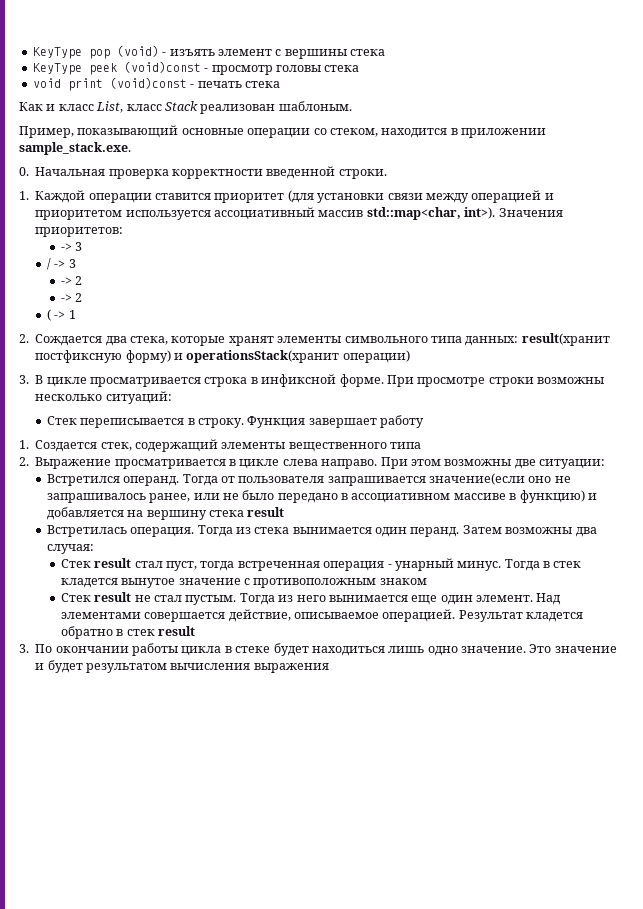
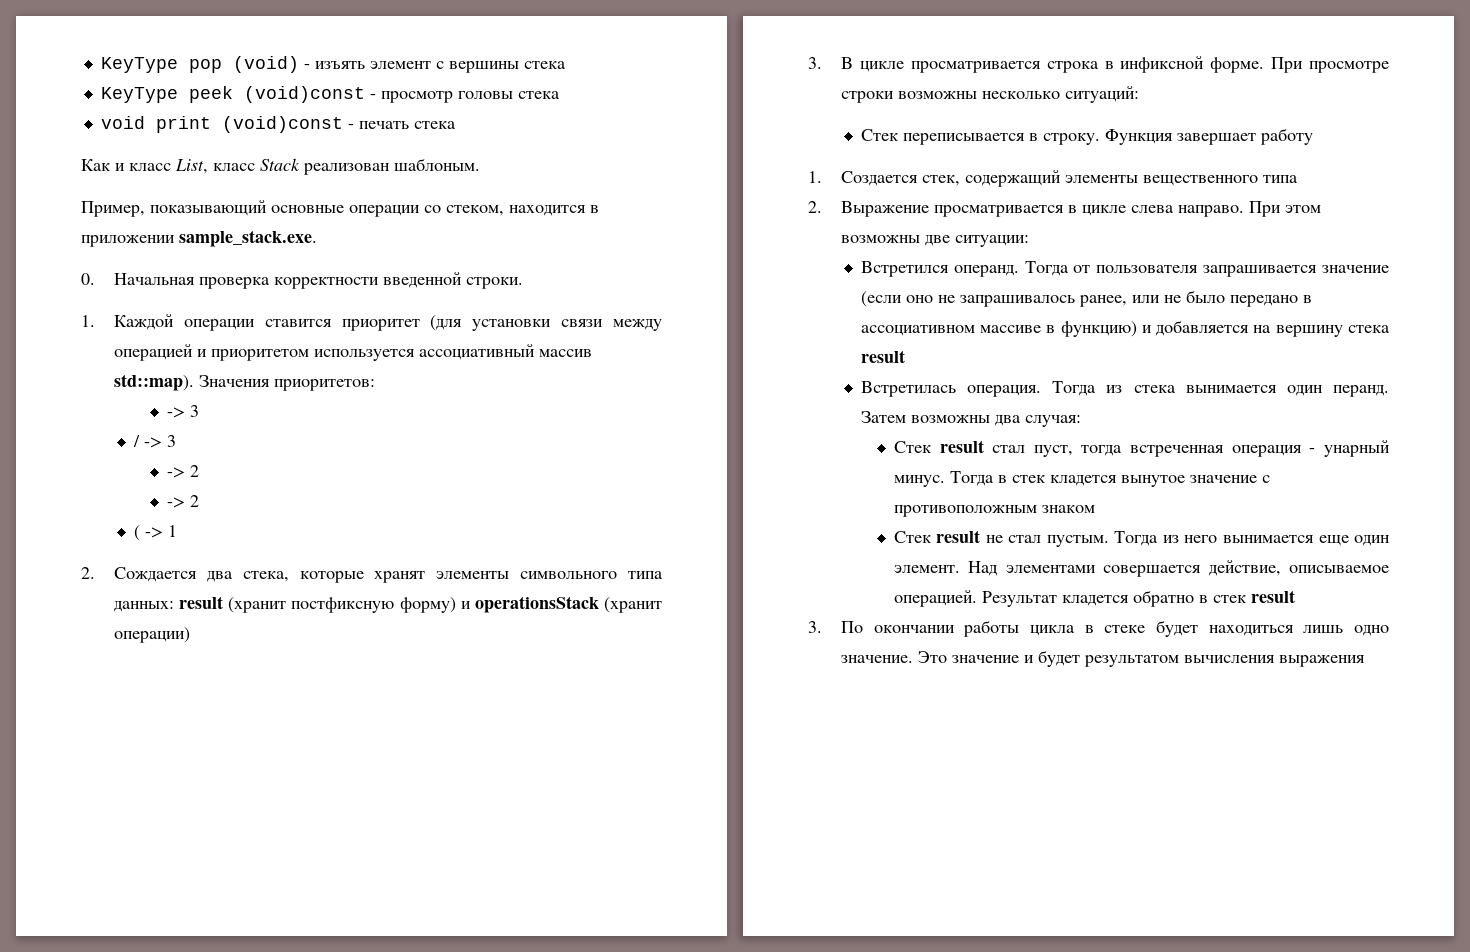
- 1. Каждой операции ставится приоритет (для установки связи между операцией и приоритетом используется ассоциативный массив std::map<char, int>).
+ 1. Каждой операции ставится приоритет (для установки связи между операцией и приоритетом используется ассоциативный массив std::map).
- 2. Сождается два стека, которые хранят элементы символьного типа данных: result(хранит постфиксную форму) и operationsStack(хранит операции)
+ 2. Сождается два стека, которые хранят элементы символьного типа данных: result (хранит постфиксную форму) и operationsStack (хранит операции)
- Тогда от пользователя запрашивается значение(если оно не запрашивалось ранее, или не было передано в ассоциативном массиве в функцию) и добавляется на вершину стека result
+ Тогда от пользователя запрашивается значение (если оно не запрашивалось ранее, или не было передано в ассоциативном массиве в функцию) и добавляется на вершину стека result

